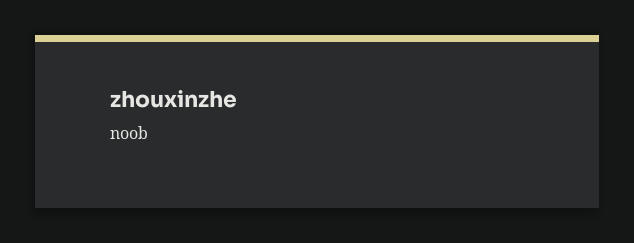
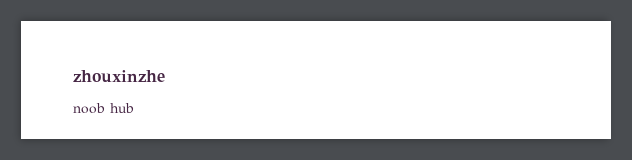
- noob
+ noob hub

